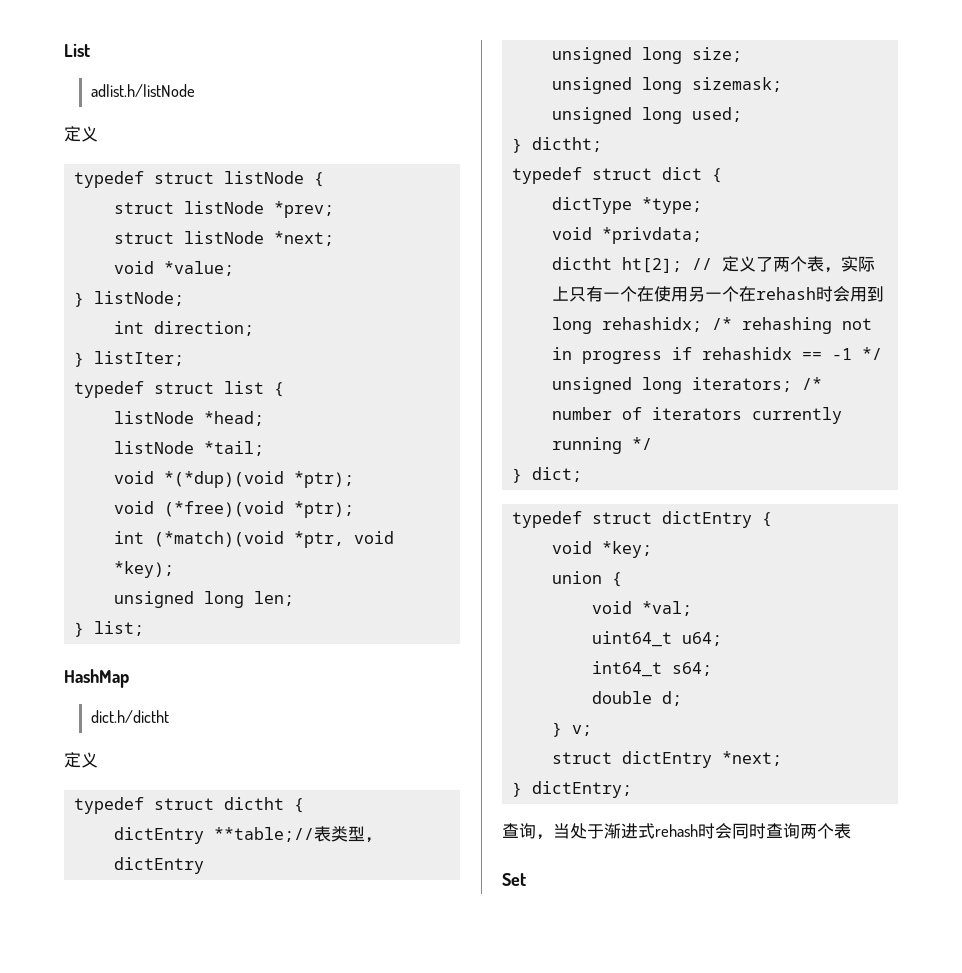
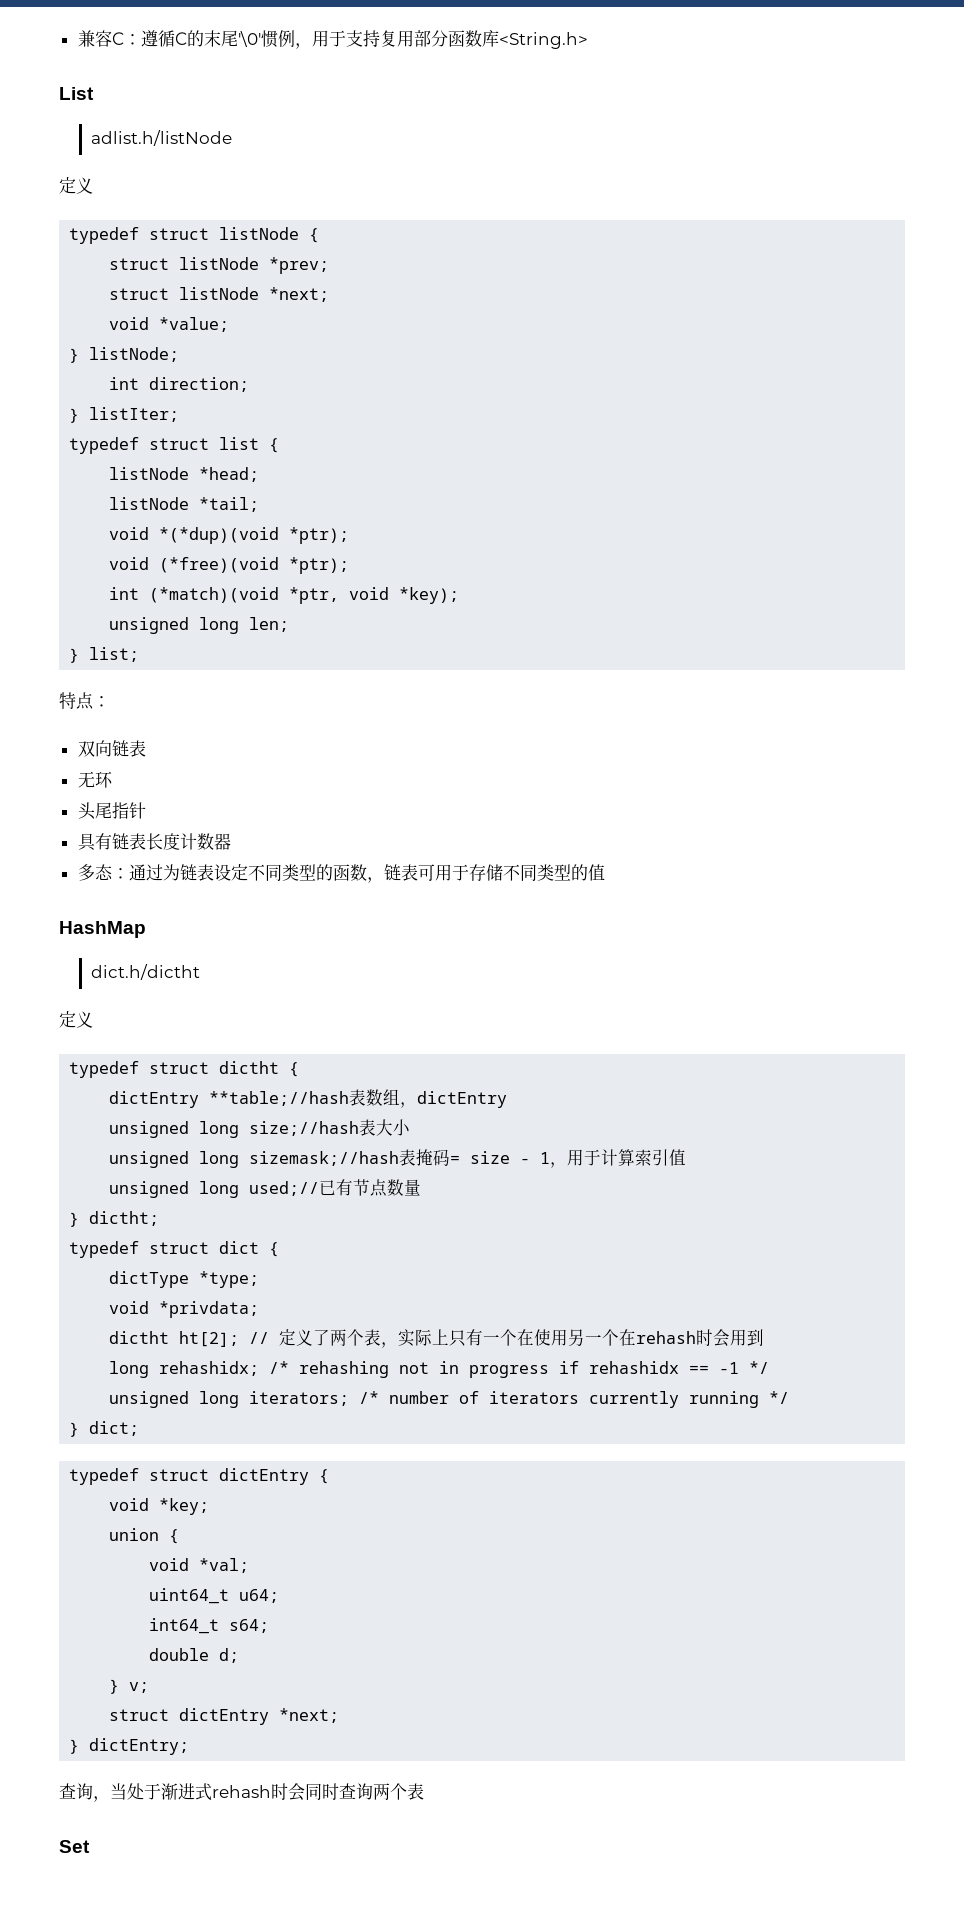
+ 兼容C：遵循C的末尾'\0'惯例，用于支持复用部分函数库<String.h>
+ 特点：
+ 双向链表
+ 无环
+ 头尾指针
+ 具有链表长度计数器
+ 多态：通过为链表设定不同类型的函数，链表可用于存储不同类型的值
- dictEntry **table;//表类型，dictEntry
+ dictEntry **table;//hash表数组，dictEntry
- unsigned long size;
- unsigned long sizemask;
- unsigned long used;
+ unsigned long size;//hash表大小
+ unsigned long sizemask;//hash表掩码= size - 1，用于计算索引值
+ unsigned long used;//已有节点数量

